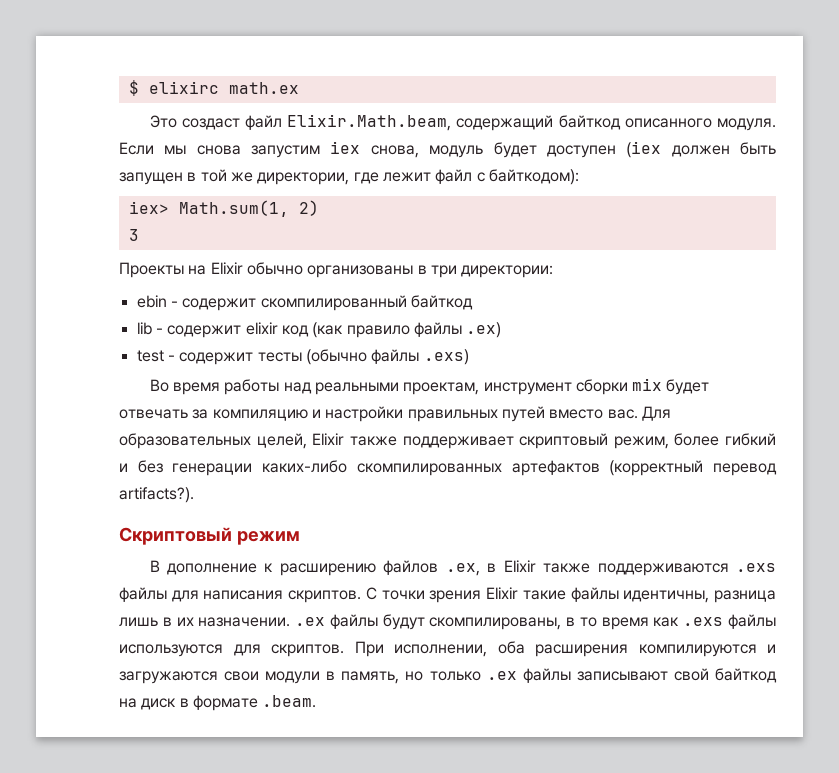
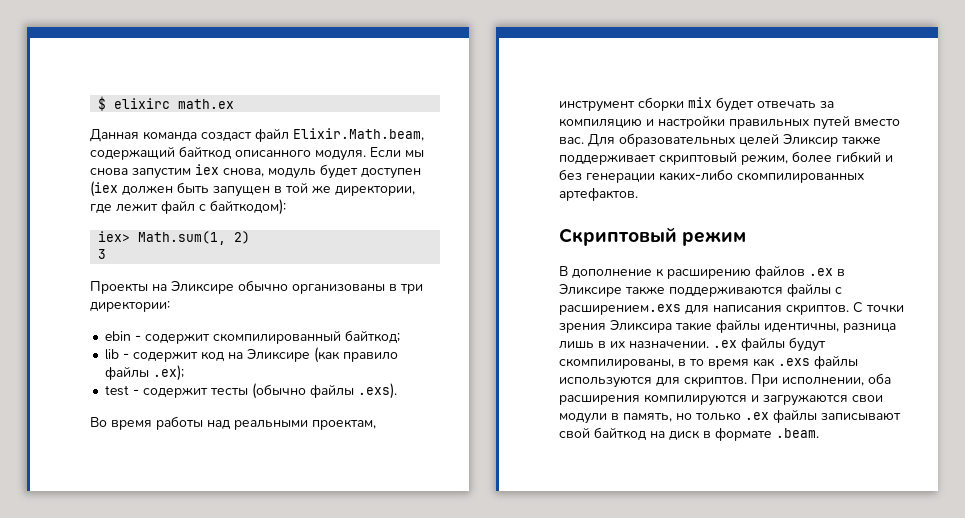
- Это создаст файл Elixir.Math.beam, содержащий байткод описанного модуля.
+ Данная команда создаст файл Elixir.Math.beam, содержащий байткод описанного модуля.
- Проекты на Elixir обычно организованы в три директории:
+ Проекты на Эликсире обычно организованы в три директории:
- ebin - содержит скомпилированный байткод
+ ebin - содержит скомпилированный байткод;
- lib - содержит elixir код (как правило файлы .ex)
+ lib - содержит код на Эликсире (как правило файлы .ex);
- test - содержит тесты (обычно файлы .exs)
+ test - содержит тесты (обычно файлы .exs).
- Для образовательных целей, Elixir также поддерживает скриптовый режим, более гибкий и без генерации каких-либо скомпилированных артефактов (корректный перевод artifacts?).
+ Для образовательных целей Эликсир также поддерживает скриптовый режим, более гибкий и без генерации каких-либо скомпилированных артефактов.
- В дополнение к расширению файлов .ex, в Elixir также поддерживаются .exs файлы для написания скриптов.
+ В дополнение к расширению файлов .ex в Эликсире также поддерживаются файлы с расширением.exs для написания скриптов.
- C точки зрения Elixir такие файлы идентичны, разница лишь в их назначении. .ex файлы будут скомпилированы, в то время как .exs файлы используются для скриптов.
+ C точки зрения Эликсира такие файлы идентичны, разница лишь в их назначении. .ex файлы будут скомпилированы, в то время как .exs файлы используются для скриптов.

